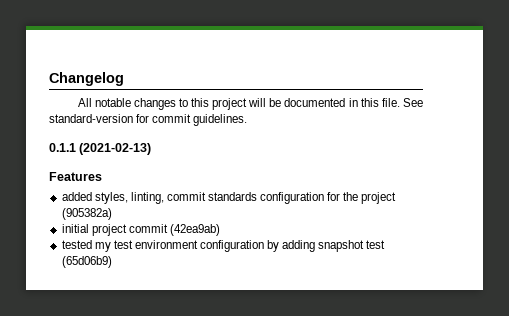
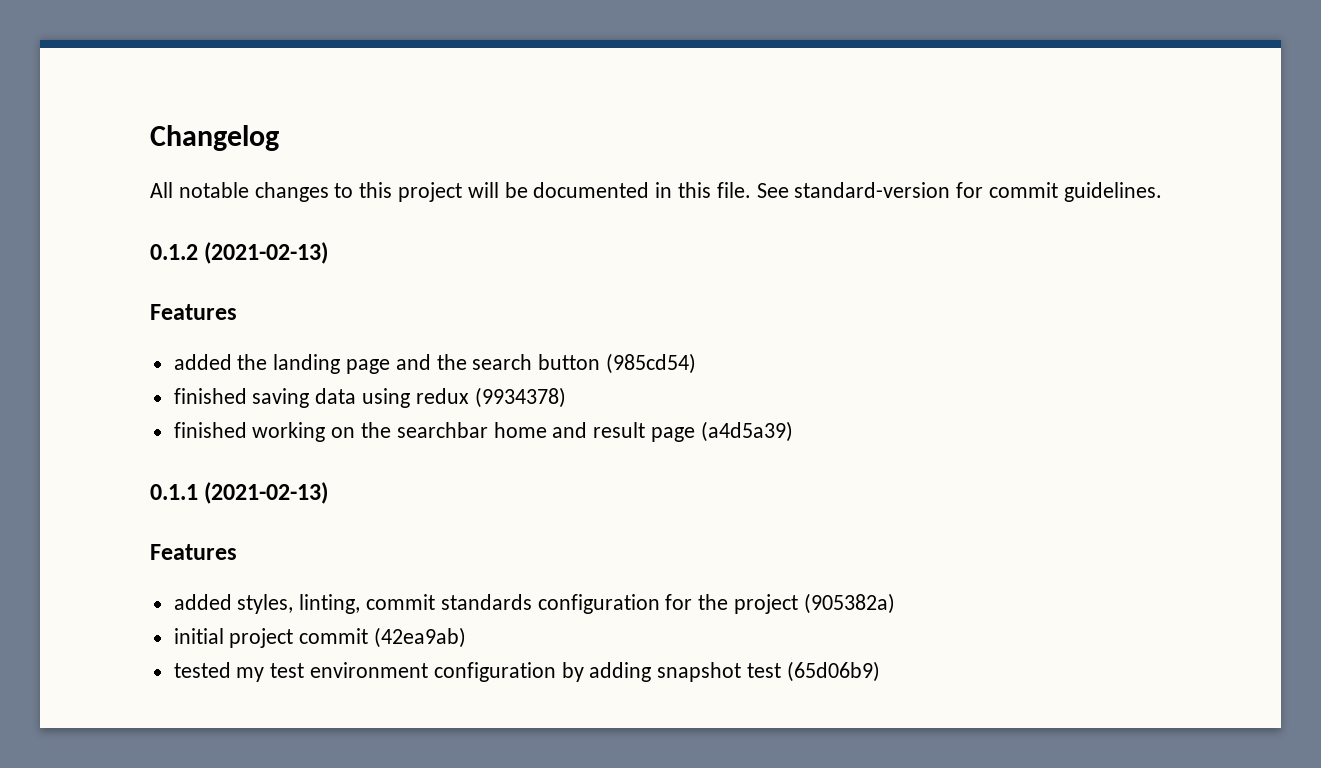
+ 0.1.2 (2021-02-13)
+ Features
+ added the landing page and the search button (985cd54)
+ finished saving data using redux (9934378)
+ finished working on the searchbar home and result page (a4d5a39)

